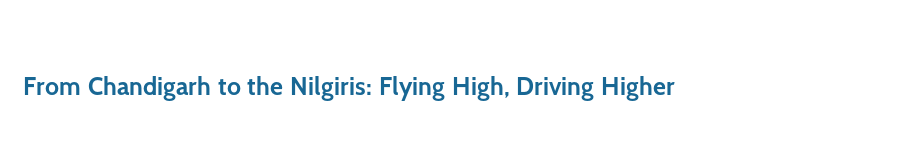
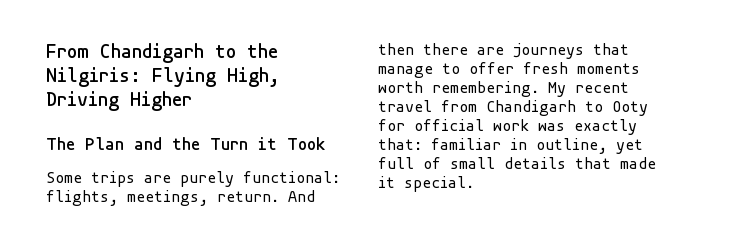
+ The Plan and the Turn it Took
+ Some trips are purely functional: flights, meetings, return. And then there are journeys that manage to offer fresh moments worth remembering. My recent travel from Chandigarh to Ooty for official work was exactly that: familiar in outline, yet full of small details that made it special.

